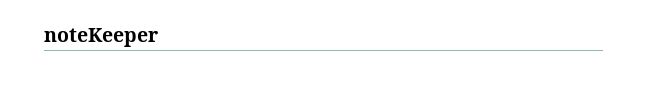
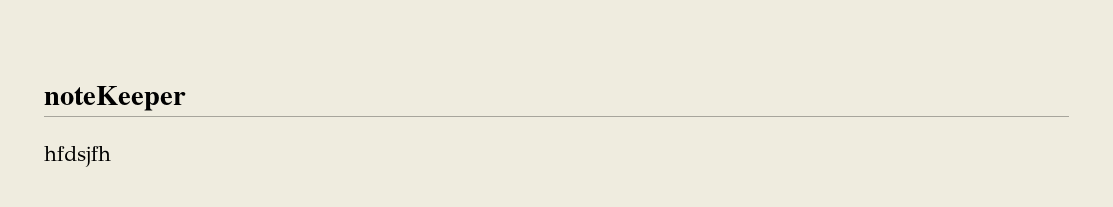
+ hfdsjfh

